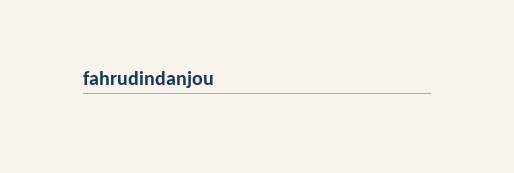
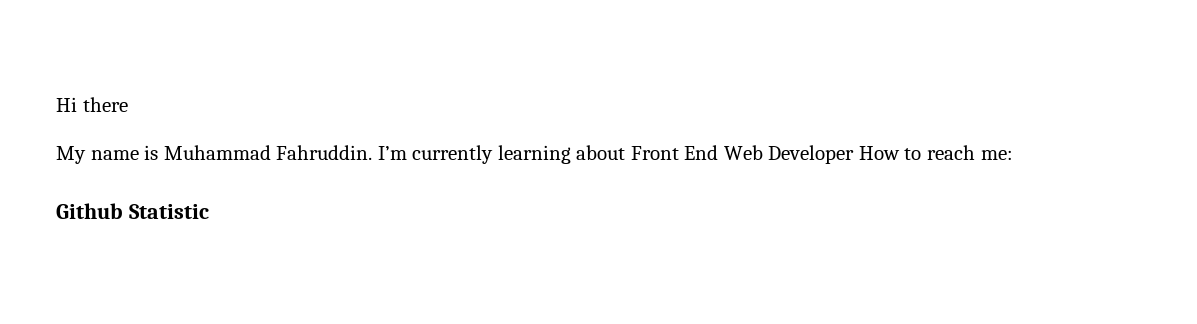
- fahrudindanjou
+ Hi there
+ My name is Muhammad Fahruddin. I’m currently learning about Front End Web Developer How to reach me:
+ Github Statistic

